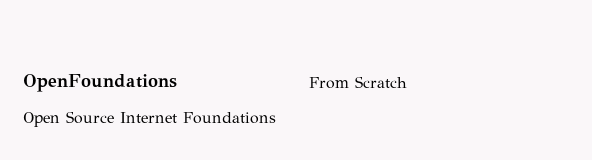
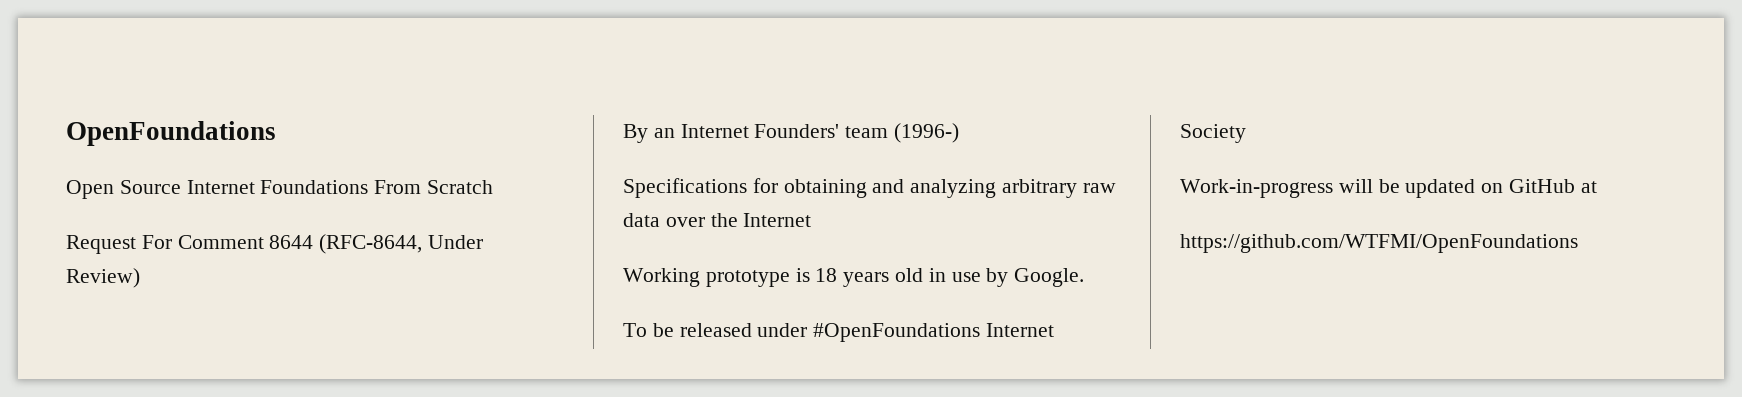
+ Request For Comment 8644 (RFC-8644, Under Review)
+ By an Internet Founders' team (1996-)
+ Specifications for obtaining and analyzing arbitrary raw data over the Internet
+ Working prototype is 18 years old in use by Google.
+ To be released under #OpenFoundations Internet Society
+ Work-in-progress will be updated on GitHub at
+ https://github.com/WTFMI/OpenFoundations

